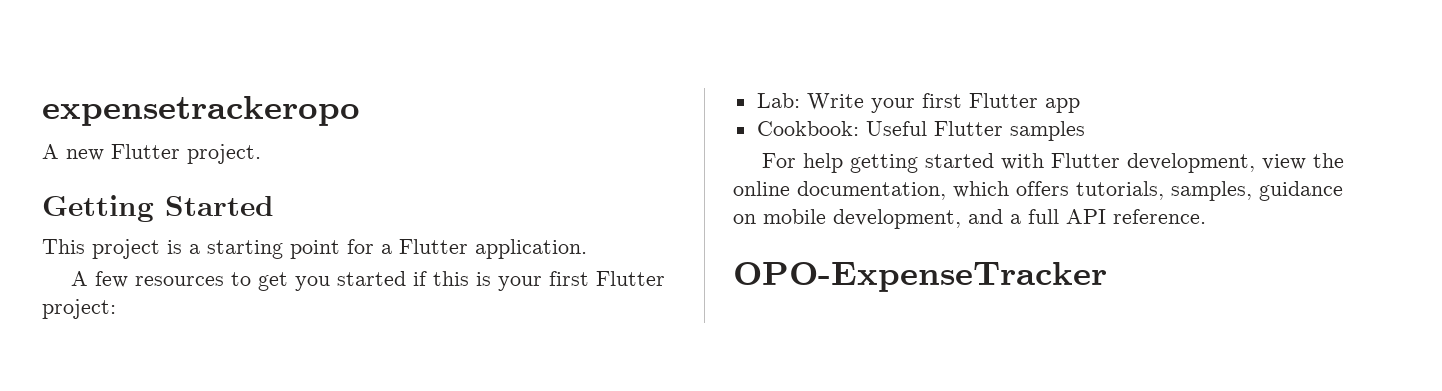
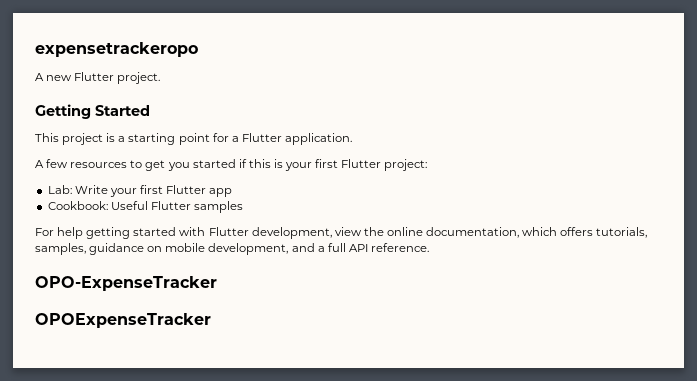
+ OPOExpenseTracker

